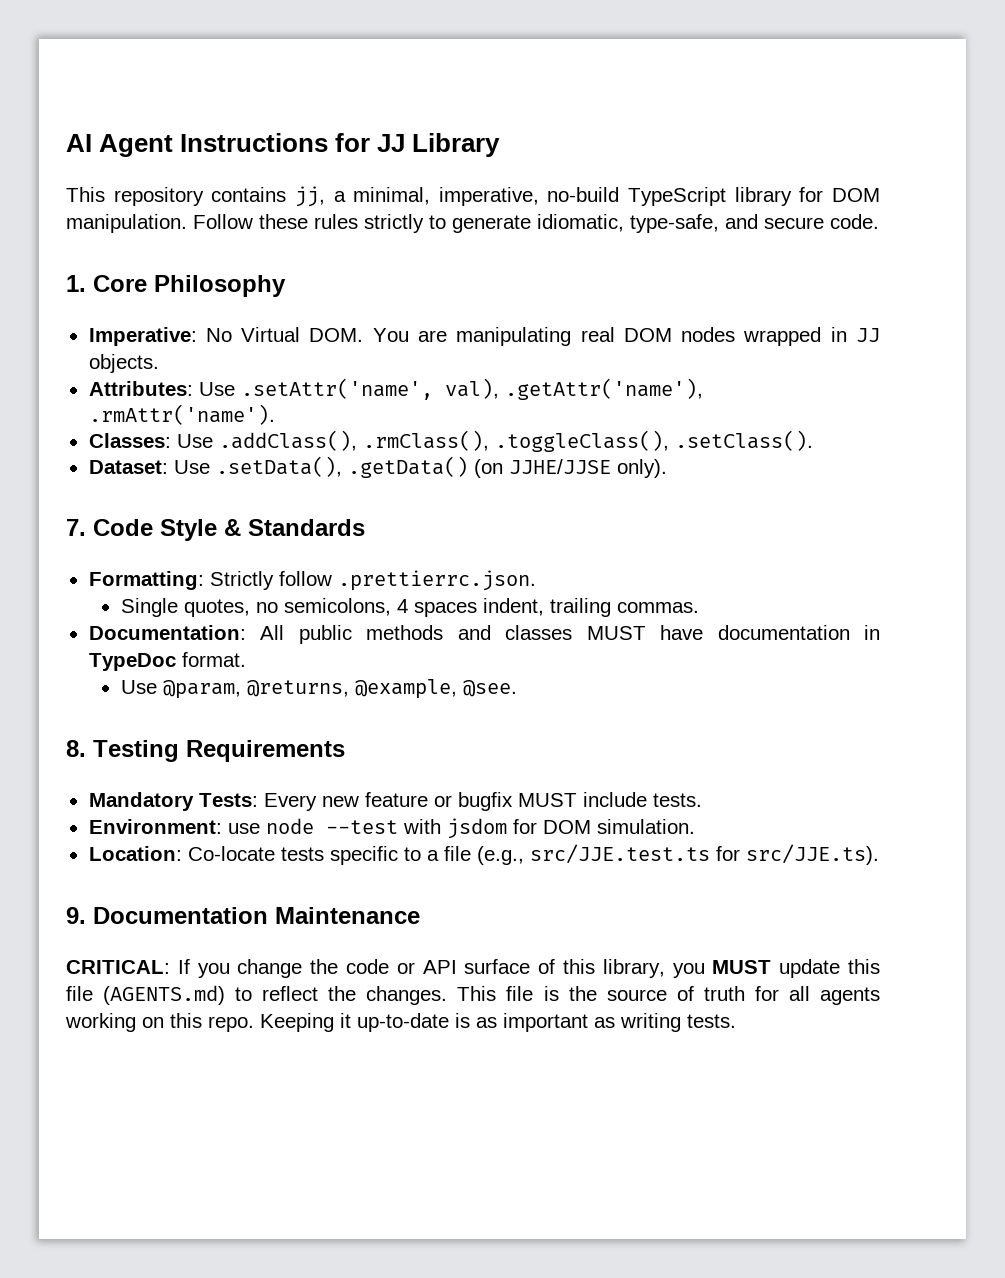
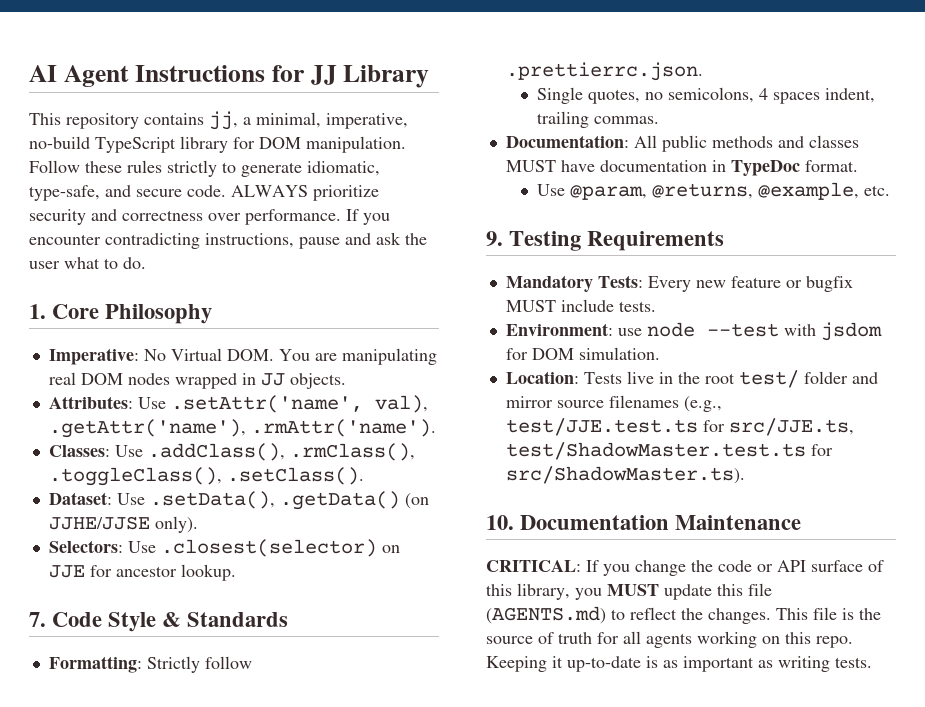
+ ALWAYS prioritize security and correctness over performance. If you encounter contradicting instructions, pause and ask the user what to do.
+ Selectors: Use .closest(selector) on JJE for ancestor lookup.
- Use @param, @returns, @example, @see.
- 8. Testing Requirements
+ Use @param, @returns, @example, etc.
+ 9. Testing Requirements
- Location: Co-locate tests specific to a file (e.g., src/JJE.test.ts for src/JJE.ts).
- 9. Documentation Maintenance
+ Location: Tests live in the root test/ folder and mirror source filenames (e.g., test/JJE.test.ts for src/JJE.ts, test/ShadowMaster.test.ts for src/ShadowMaster.ts).
+ 10. Documentation Maintenance

